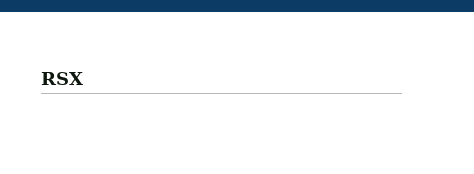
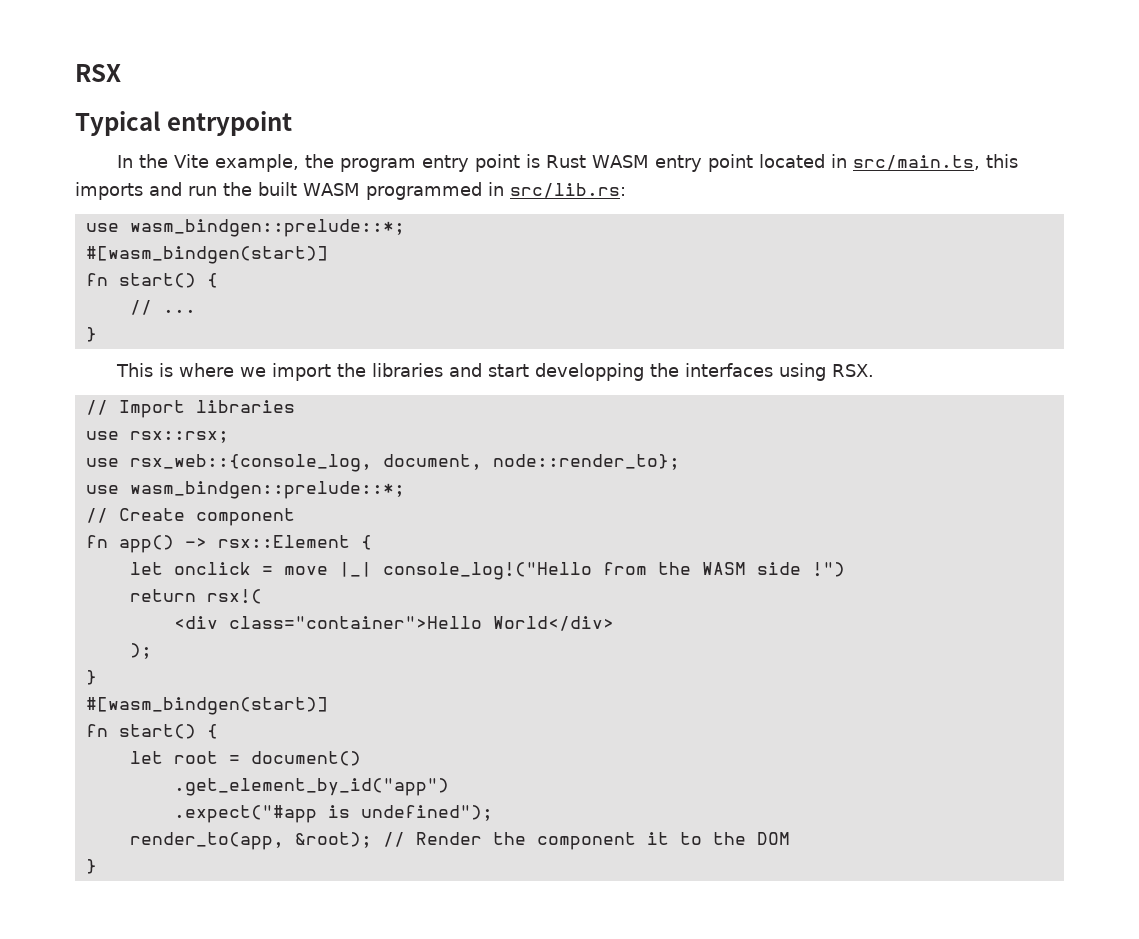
+ Typical entrypoint
+ In the Vite example, the program entry point is Rust WASM entry point located in src/main.ts, this imports and run the built WASM programmed in src/lib.rs:
+ use wasm_bindgen::prelude::*;
+ #[wasm_bindgen(start)]
+ fn start() {
+ // ...
+ }
+ This is where we import the libraries and start developping the interfaces using RSX.
+ // Import libraries
+ use rsx::rsx;
+ use rsx_web::{console_log, document, node::render_to};
+ use wasm_bindgen::prelude::*;
+ // Create component
+ fn app() -> rsx::Element {
+ let onclick = move |_| console_log!("Hello from the WASM side !")
+ return rsx!(
+ <div class="container">Hello World</div>
+ );
+ }
+ #[wasm_bindgen(start)]
+ fn start() {
+ let root = document()
+ .get_element_by_id("app")
+ .expect("#app is undefined");
+ render_to(app, &root); // Render the component it to the DOM
+ }

